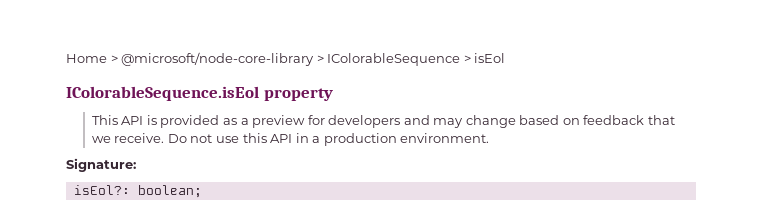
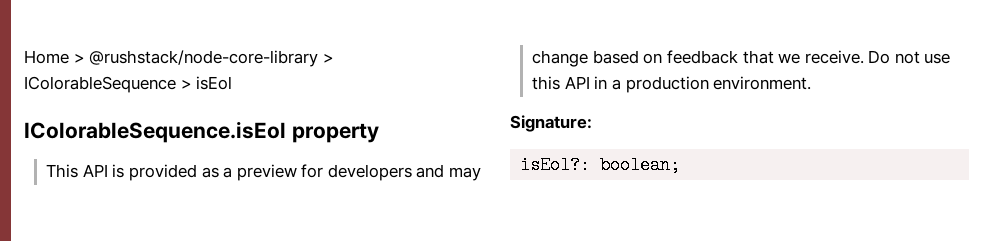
- Home > @microsoft/node-core-library > IColorableSequence > isEol
+ Home > @rushstack/node-core-library > IColorableSequence > isEol

